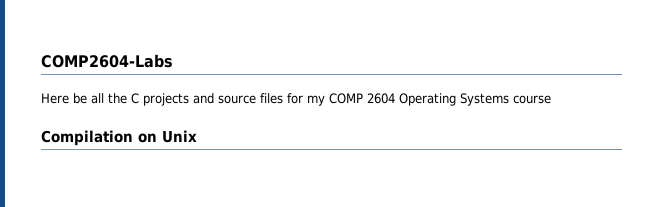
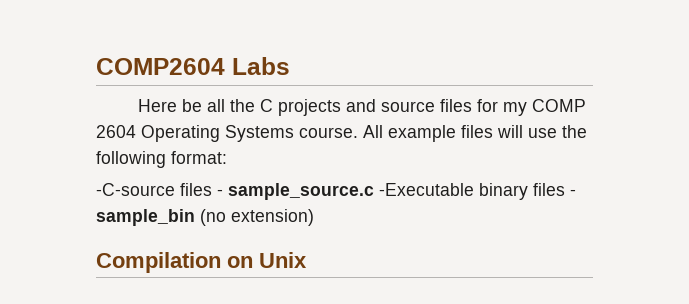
- COMP2604-Labs
+ COMP2604 Labs
- Here be all the C projects and source files for my COMP 2604 Operating Systems course
+ Here be all the C projects and source files for my COMP 2604 Operating Systems course. All example files will use the following format:
+ -C-source files - sample_source.c -Executable binary files - sample_bin (no extension)

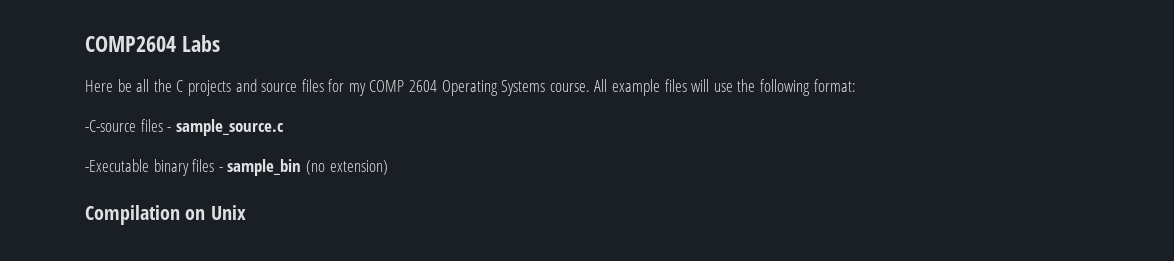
- -C-source files - sample_source.c -Executable binary files - sample_bin (no extension)
+ -C-source files - sample_source.c
+ -Executable binary files - sample_bin (no extension)

